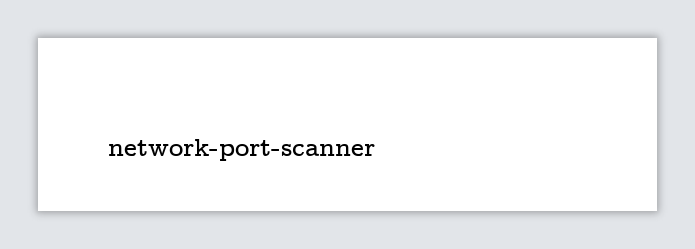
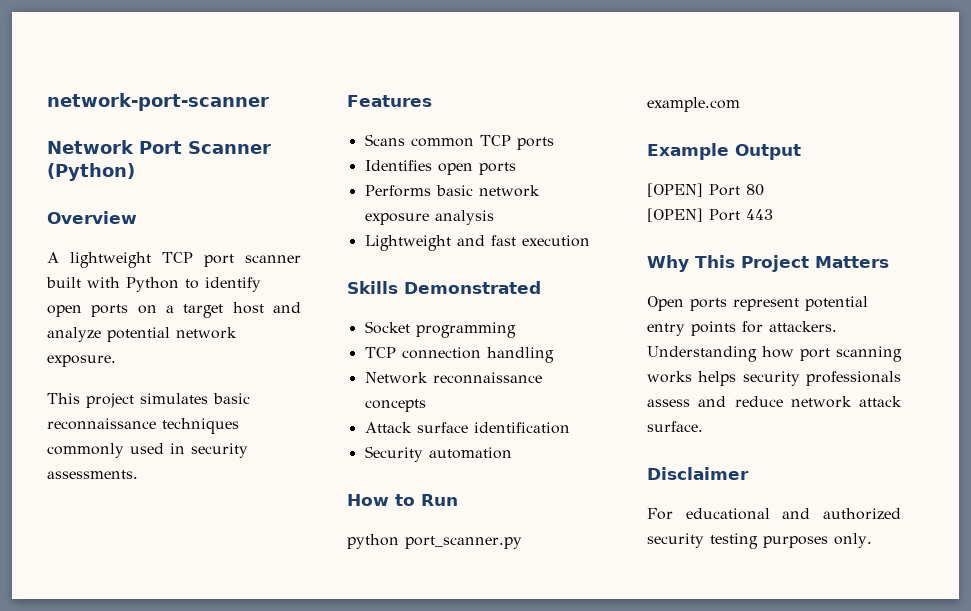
+ Network Port Scanner (Python)
+ Overview
+ A lightweight TCP port scanner built with Python to identify open ports on a target host and analyze potential network exposure.
+ This project simulates basic reconnaissance techniques commonly used in security assessments.
+ Features
+ Scans common TCP ports
+ Identifies open ports
+ Performs basic network exposure analysis
+ Lightweight and fast execution
+ Skills Demonstrated
+ Socket programming
+ TCP connection handling
+ Network reconnaissance concepts
+ Attack surface identification
+ Security automation
+ How to Run
+ python port_scanner.py example.com
+ Example Output
+ [OPEN] Port 80
+ [OPEN] Port 443
+ Why This Project Matters
+ Open ports represent potential entry points for attackers. Understanding how port scanning works helps security professionals assess and reduce network attack surface.
+ Disclaimer
+ For educational and authorized security testing purposes only.

